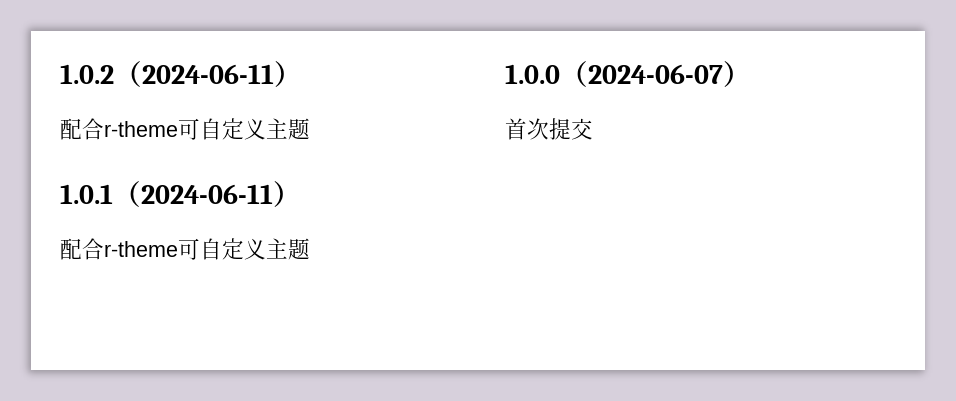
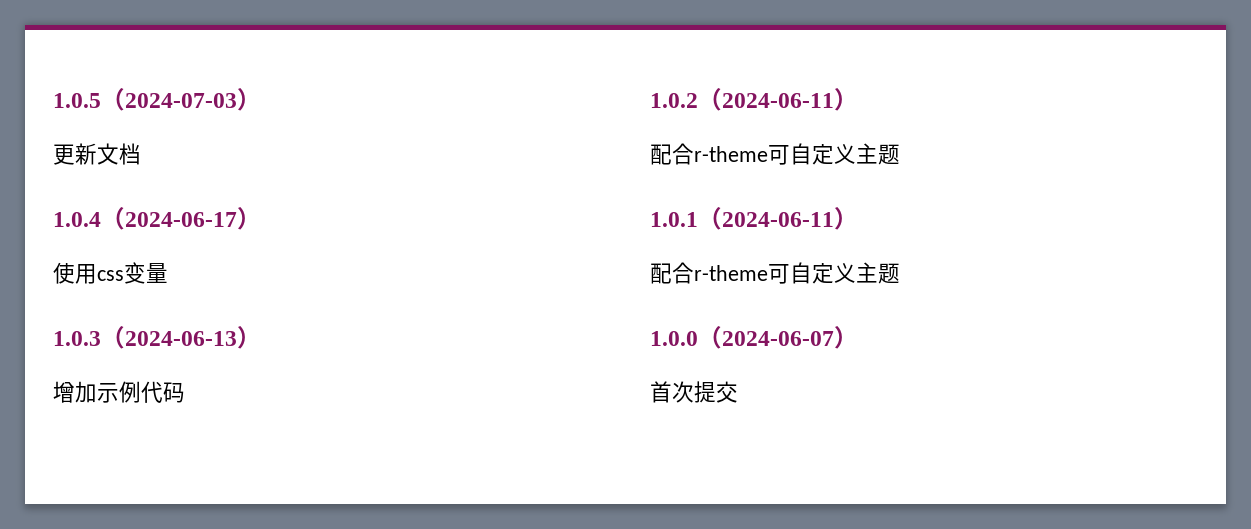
+ 1.0.5（2024-07-03）
+ 更新文档
+ 1.0.4（2024-06-17）
+ 使用css变量
+ 1.0.3（2024-06-13）
+ 增加示例代码

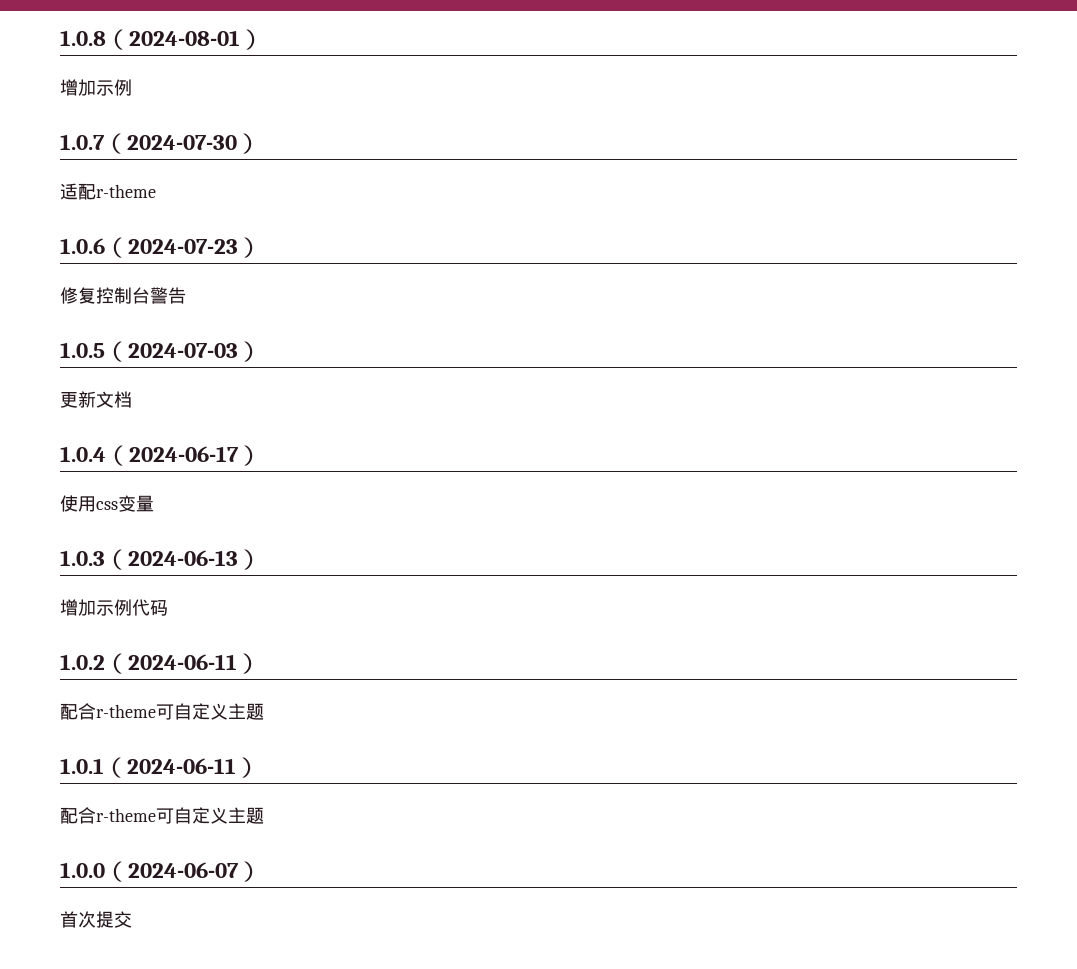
+ 1.0.8（2024-08-01）
+ 增加示例
+ 1.0.7（2024-07-30）
+ 适配r-theme
+ 1.0.6（2024-07-23）
+ 修复控制台警告

